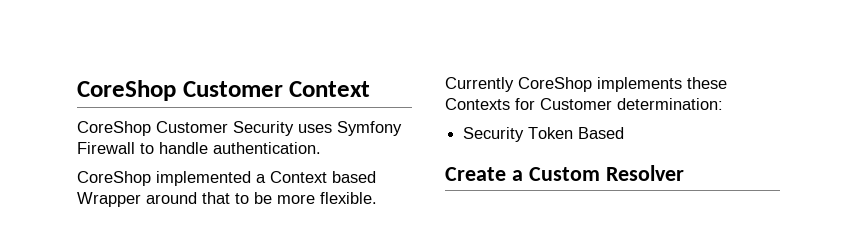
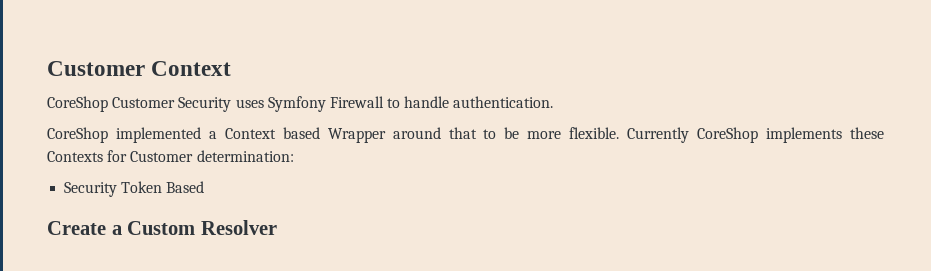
- CoreShop Customer Context
+ Customer Context

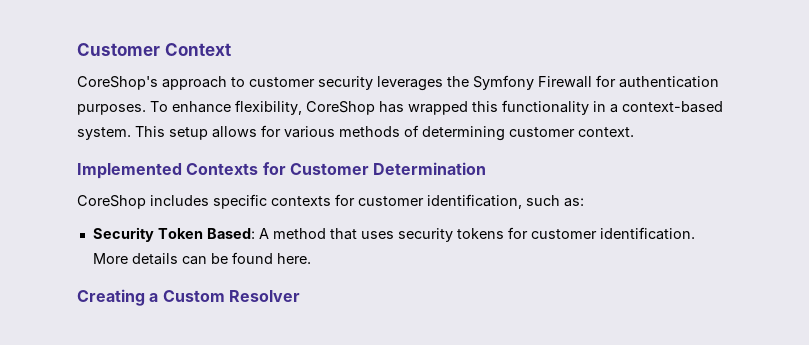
- CoreShop Customer Security uses Symfony Firewall to handle authentication.
- CoreShop implemented a Context based Wrapper around that to be more flexible. Currently CoreShop implements these Contexts for Customer determination:
- Security Token Based
- Create a Custom Resolver
+ CoreShop's approach to customer security leverages the Symfony Firewall for authentication purposes. To enhance flexibility, CoreShop has wrapped this functionality in a context-based system. This setup allows for various methods of determining customer context.
+ Implemented Contexts for Customer Determination
+ CoreShop includes specific contexts for customer identification, such as:
+ Security Token Based: A method that uses security tokens for customer identification. More details can be found here.
+ Creating a Custom Resolver

